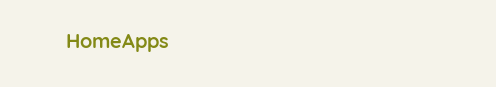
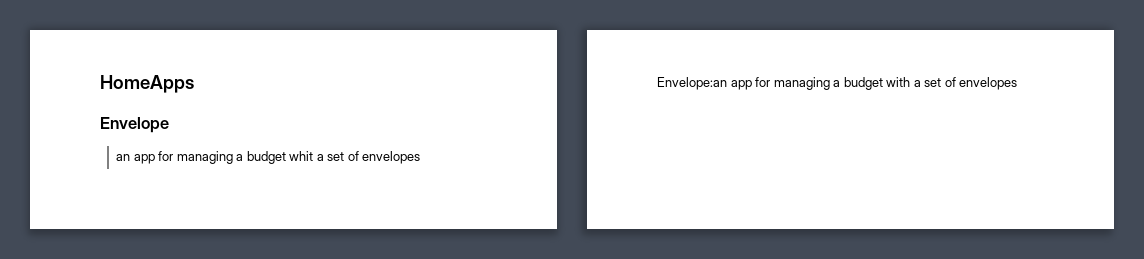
+ Envelope
+ an app for managing a budget whit a set of envelopes
+ Envelope:an app for managing a budget with a set of envelopes

